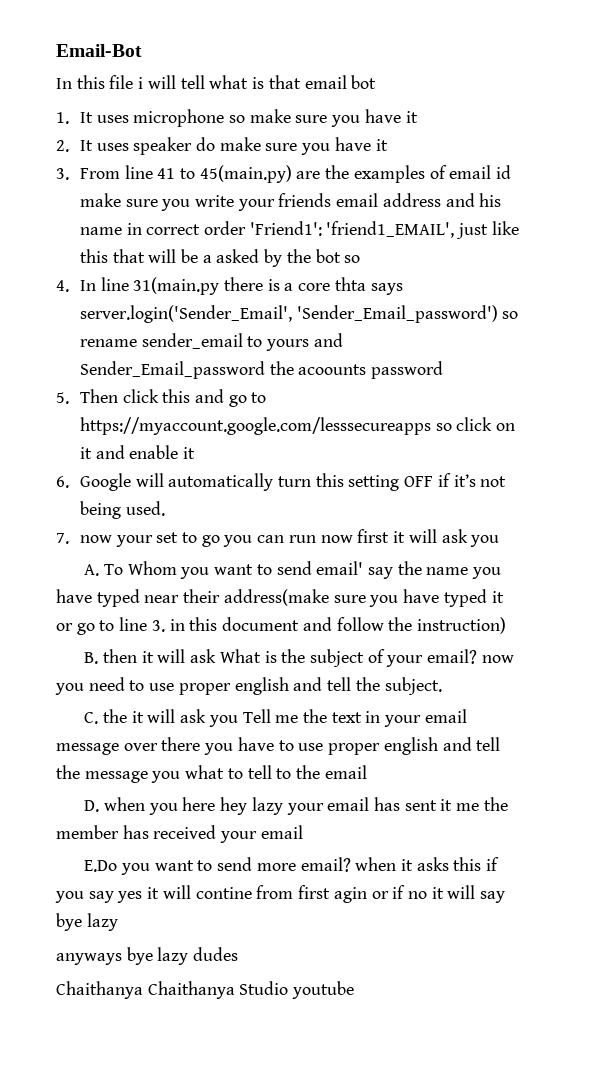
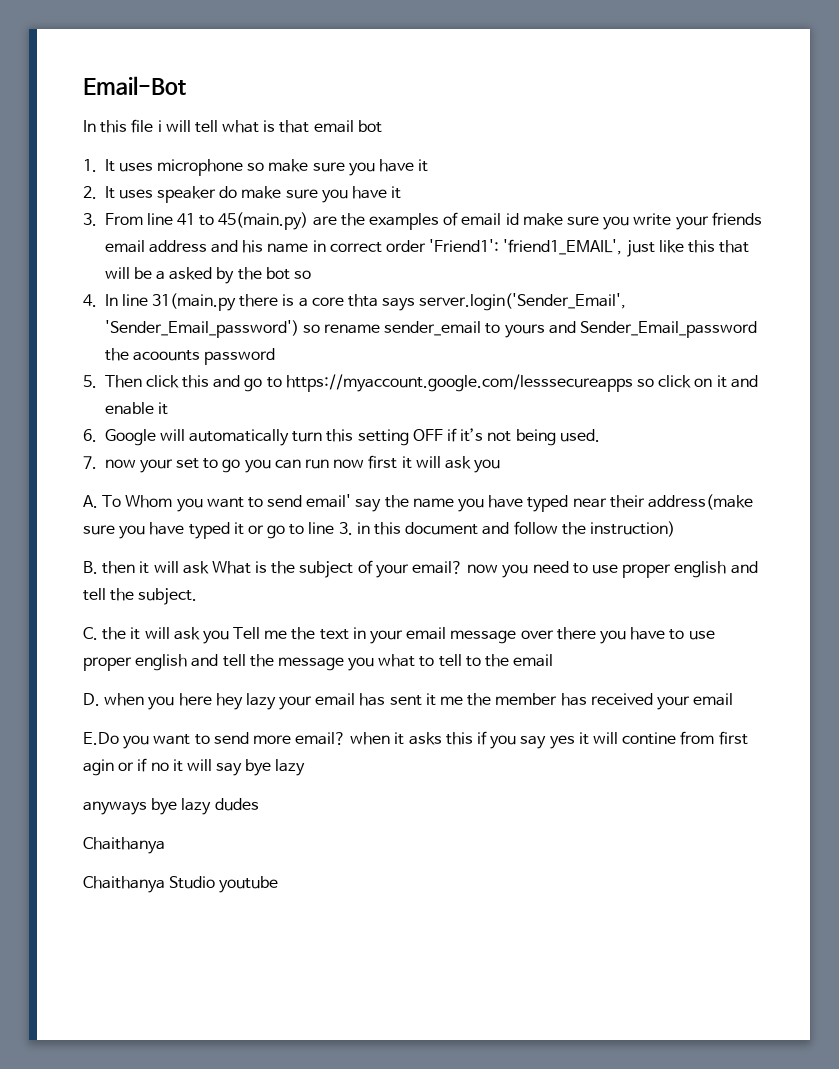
  anyways bye lazy dudes
- Chaithanya Chaithanya Studio youtube
+ Chaithanya
+ Chaithanya Studio youtube

